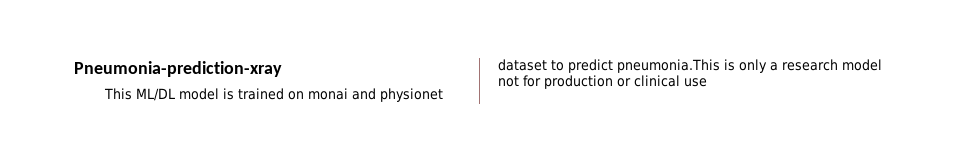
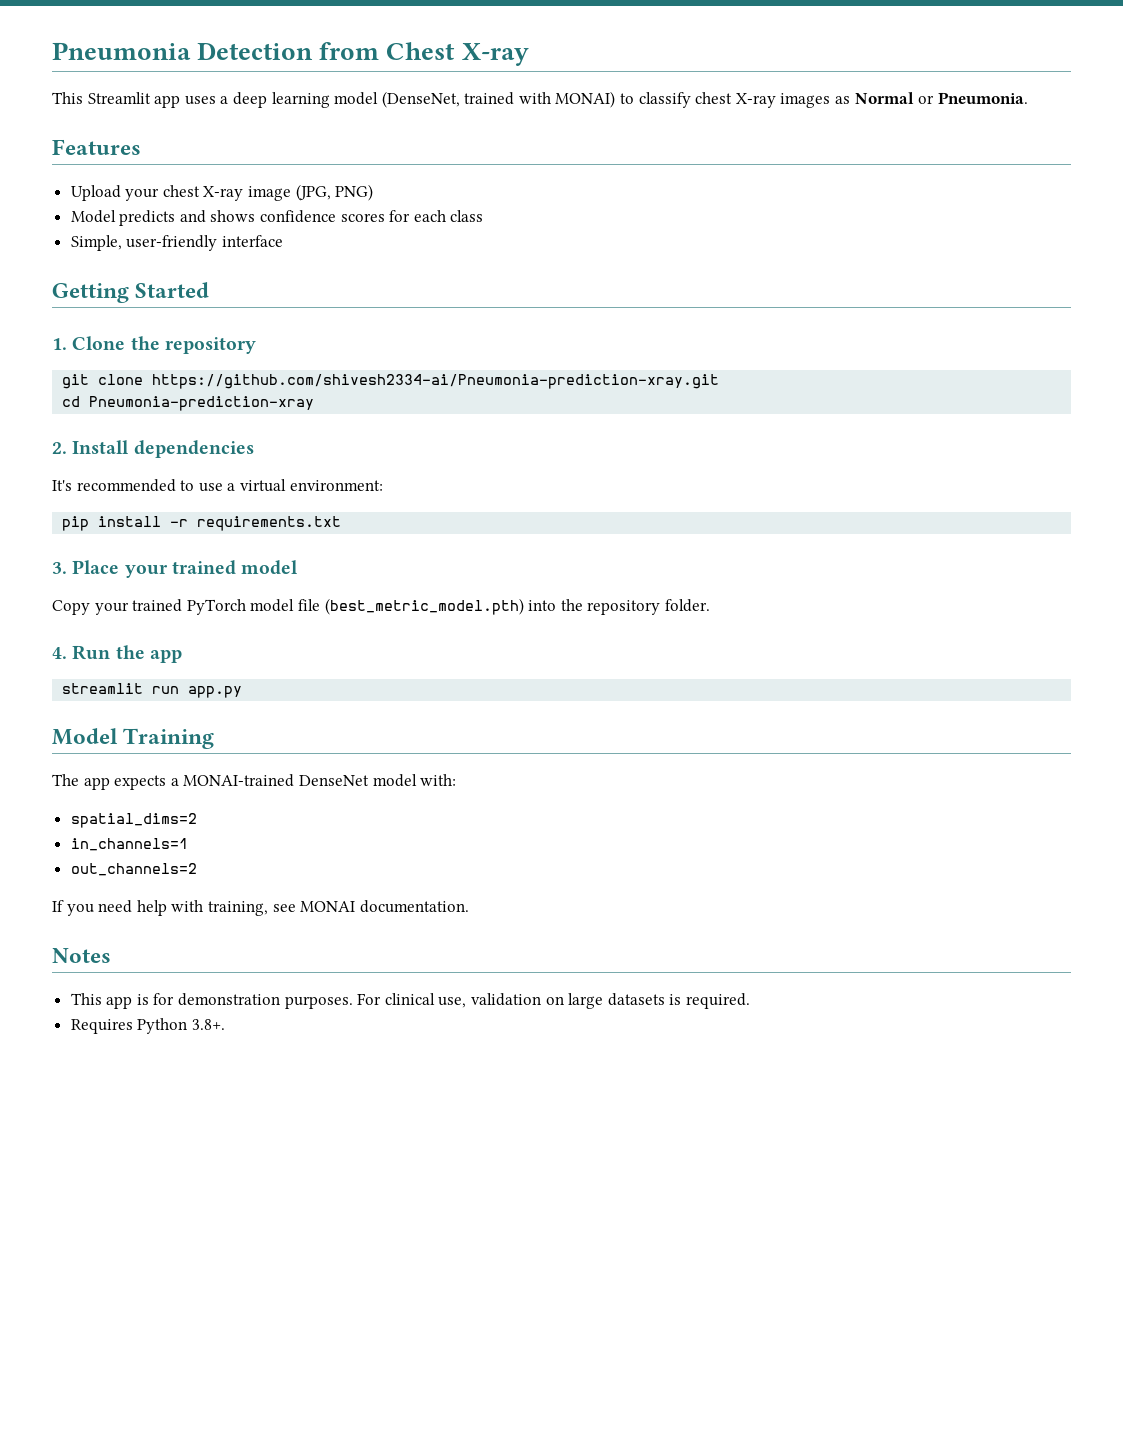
- Pneumonia-prediction-xray
- This ML/DL model is trained on monai and physionet dataset to predict pneumonia.This is only a research model not for production or clinical use
+ Pneumonia Detection from Chest X-ray
+ This Streamlit app uses a deep learning model (DenseNet, trained with MONAI) to classify chest X-ray images as Normal or Pneumonia.
+ Features
+ Upload your chest X-ray image (JPG, PNG)
+ Model predicts and shows confidence scores for each class
+ Simple, user-friendly interface
+ Getting Started
+ 1. Clone the repository
+ git clone https://github.com/shivesh2334-ai/Pneumonia-prediction-xray.git
+ cd Pneumonia-prediction-xray
+ 2. Install dependencies
+ It's recommended to use a virtual environment:
+ pip install -r requirements.txt
+ 3. Place your trained model
+ Copy your trained PyTorch model file (best_metric_model.pth) into the repository folder.
+ 4. Run the app
+ streamlit run app.py
+ Model Training
+ The app expects a MONAI-trained DenseNet model with:
+ spatial_dims=2
+ in_channels=1
+ out_channels=2
+ If you need help with training, see MONAI documentation.
+ Notes
+ This app is for demonstration purposes. For clinical use, validation on large datasets is required.
+ Requires Python 3.8+.

